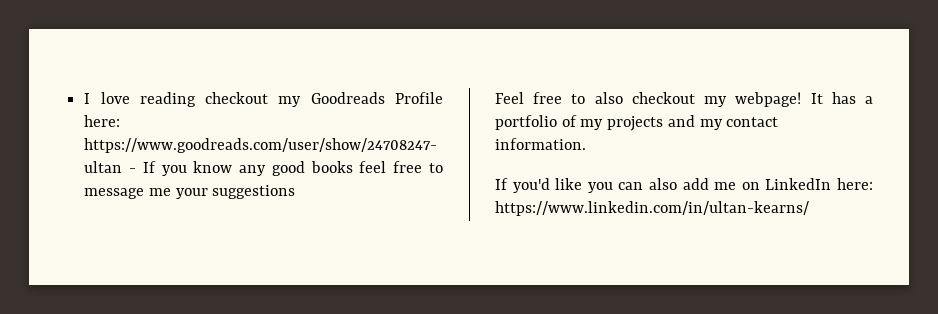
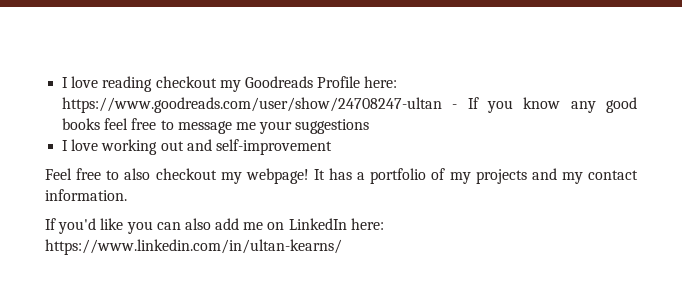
+ I love working out and self-improvement

